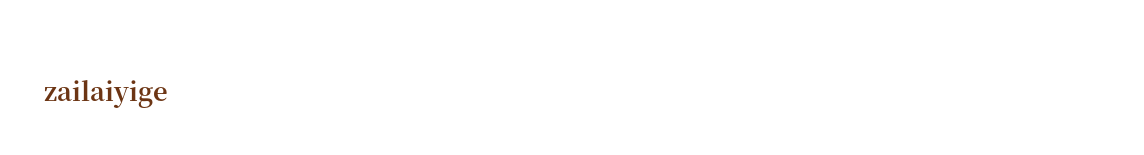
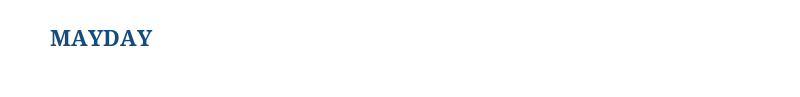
- zailaiyige
+ MAYDAY

